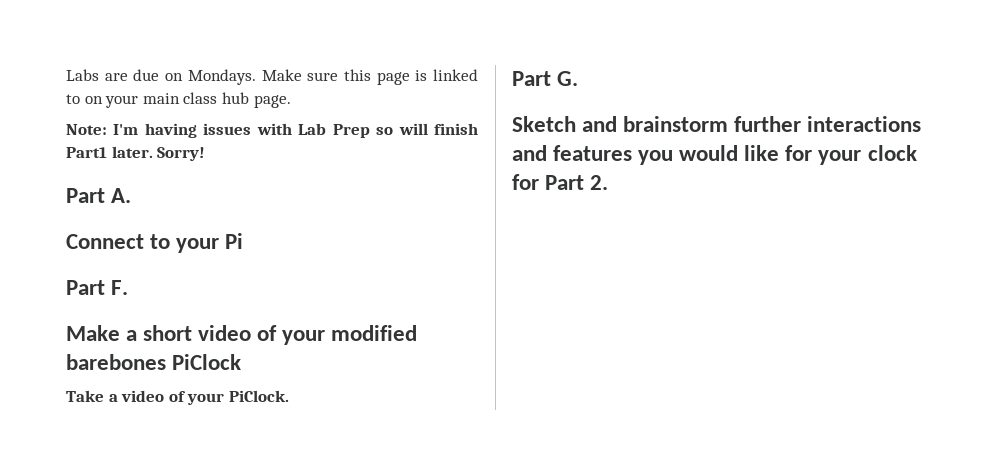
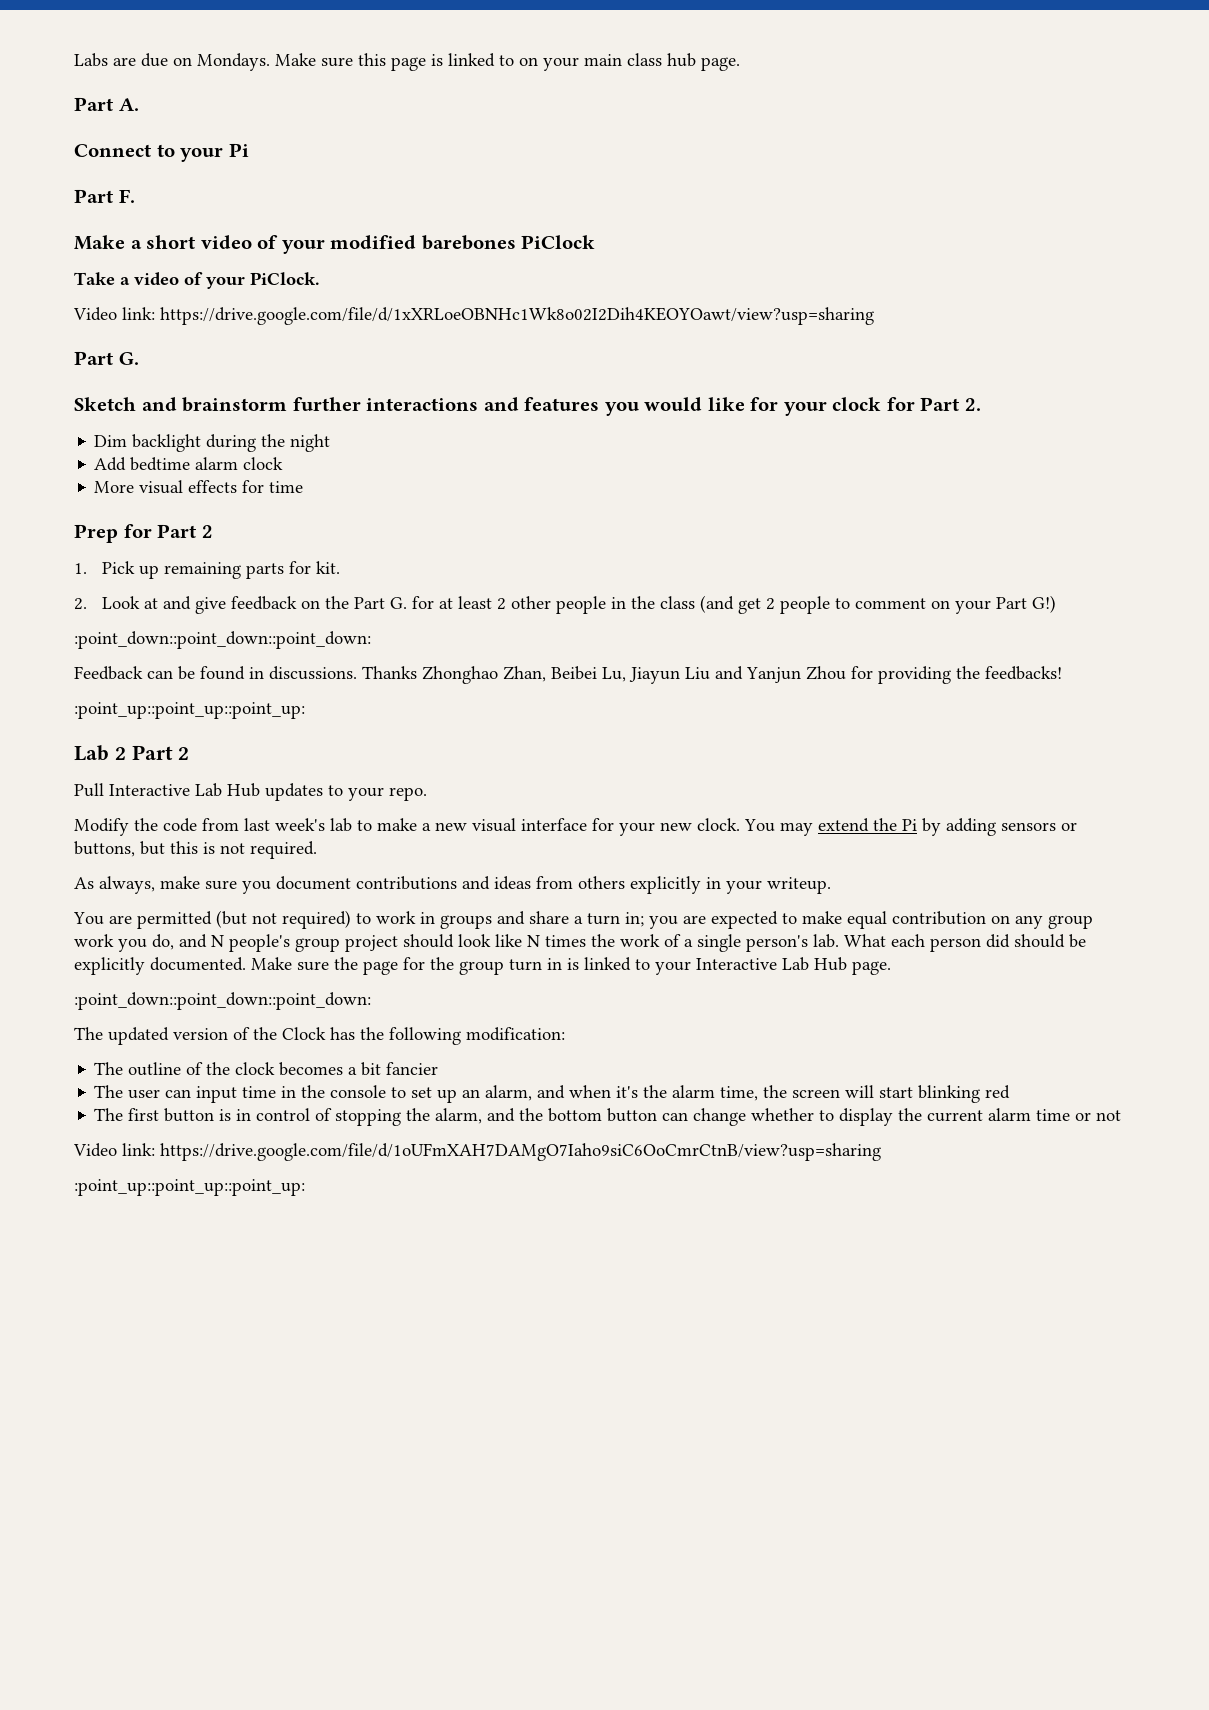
- Note: I'm having issues with Lab Prep so will finish Part1 later. Sorry!
+ Video link: https://drive.google.com/file/d/1xXRLoeOBNHc1Wk8o02I2Dih4KEOYOawt/view?usp=sharing
+ Dim backlight during the night
+ Add bedtime alarm clock
+ More visual effects for time
+ Prep for Part 2
+ 1. Pick up remaining parts for kit.
+ 2. Look at and give feedback on the Part G. for at least 2 other people in the class (and get 2 people to comment on your Part G!)
+ :point_down::point_down::point_down:
+ Feedback can be found in discussions. Thanks Zhonghao Zhan, Beibei Lu, Jiayun Liu and Yanjun Zhou for providing the feedbacks!
+ :point_up::point_up::point_up:
+ Lab 2 Part 2
+ Pull Interactive Lab Hub updates to your repo.
+ Modify the code from last week's lab to make a new visual interface for your new clock. You may extend the Pi by adding sensors or buttons, but this is not required.
+ As always, make sure you document contributions and ideas from others explicitly in your writeup.
+ You are permitted (but not required) to work in groups and share a turn in; you are expected to make equal contribution on any group work you do, and N people's group project should look like N times the work of a single person's lab. What each person did should be explicitly documented. Make sure the page for the group turn in is linked to your Interactive Lab Hub page.
+ :point_down::point_down::point_down:
+ The updated version of the Clock has the following modification:
+ The outline of the clock becomes a bit fancier
+ The user can input time in the console to set up an alarm, and when it's the alarm time, the screen will start blinking red
+ The first button is in control of stopping the alarm, and the bottom button can change whether to display the current alarm time or not
+ Video link: https://drive.google.com/file/d/1oUFmXAH7DAMgO7Iaho9siC6OoCmrCtnB/view?usp=sharing
+ :point_up::point_up::point_up:

